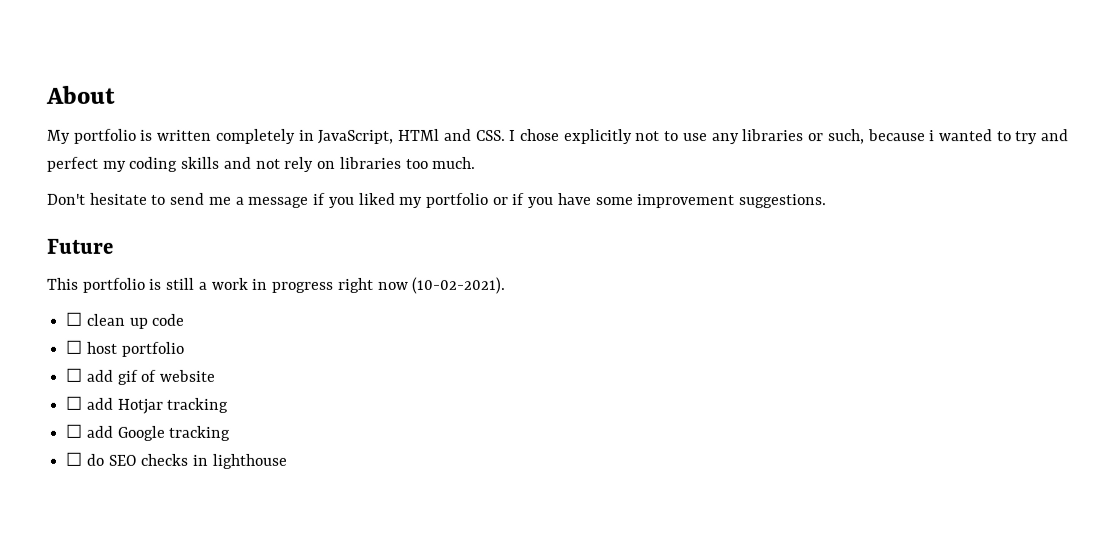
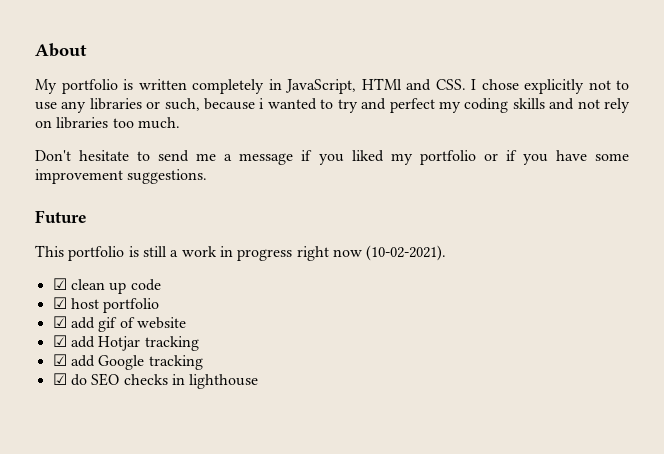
- ☐ clean up code
+ ☑ clean up code
- ☐ host portfolio
+ ☑ host portfolio
- ☐ add gif of website
+ ☑ add gif of website
- ☐ add Hotjar tracking
+ ☑ add Hotjar tracking
- ☐ add Google tracking
+ ☑ add Google tracking
- ☐ do SEO checks in lighthouse
+ ☑ do SEO checks in lighthouse

